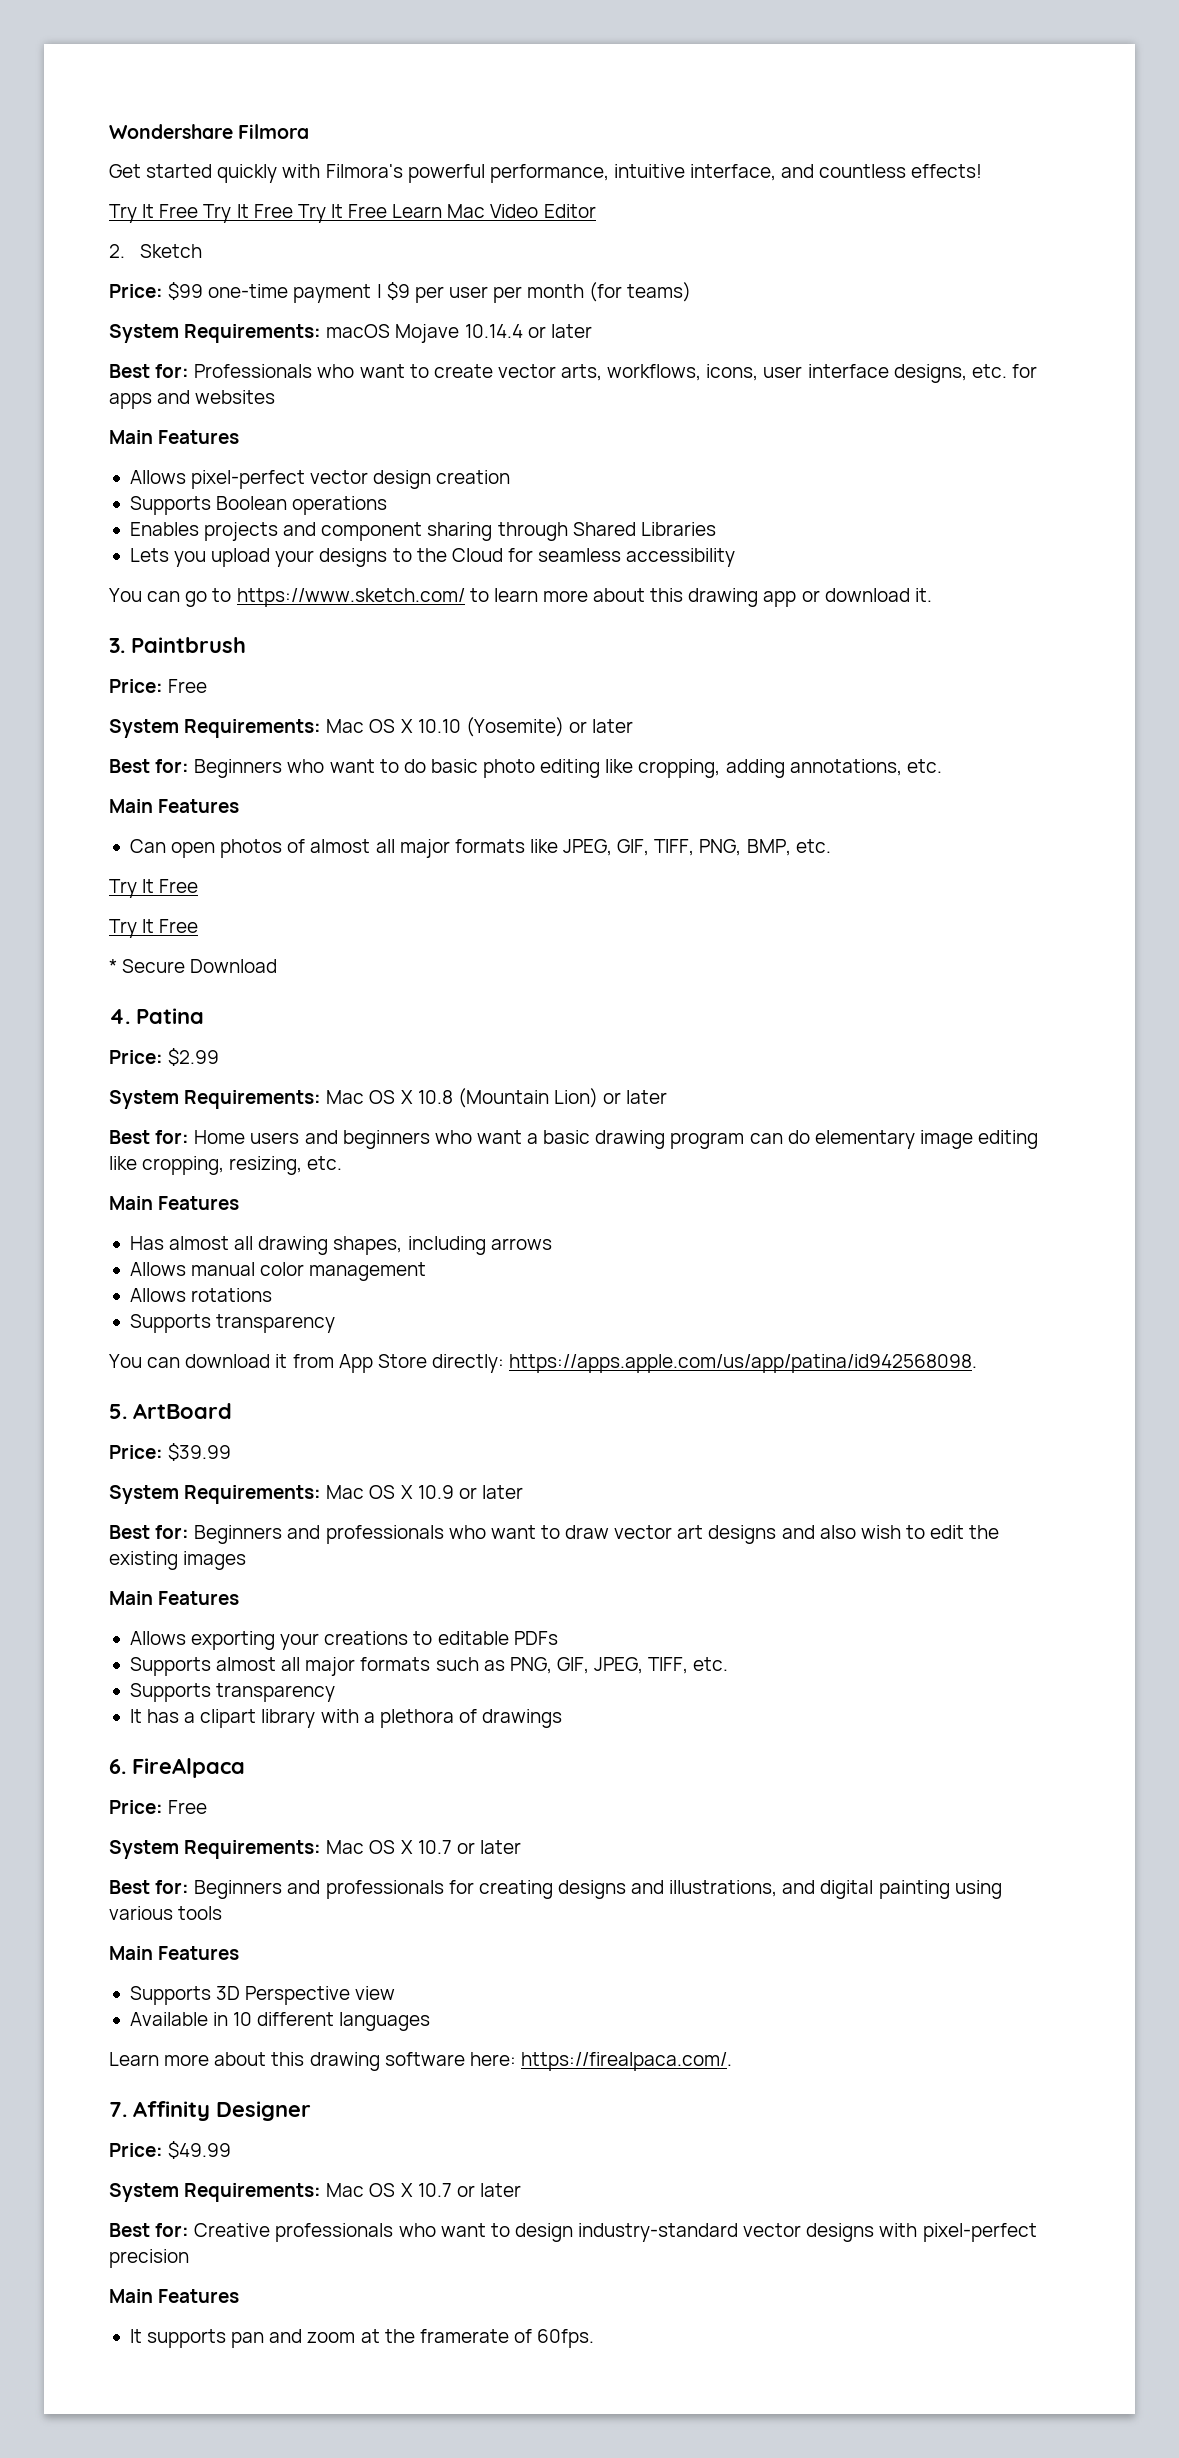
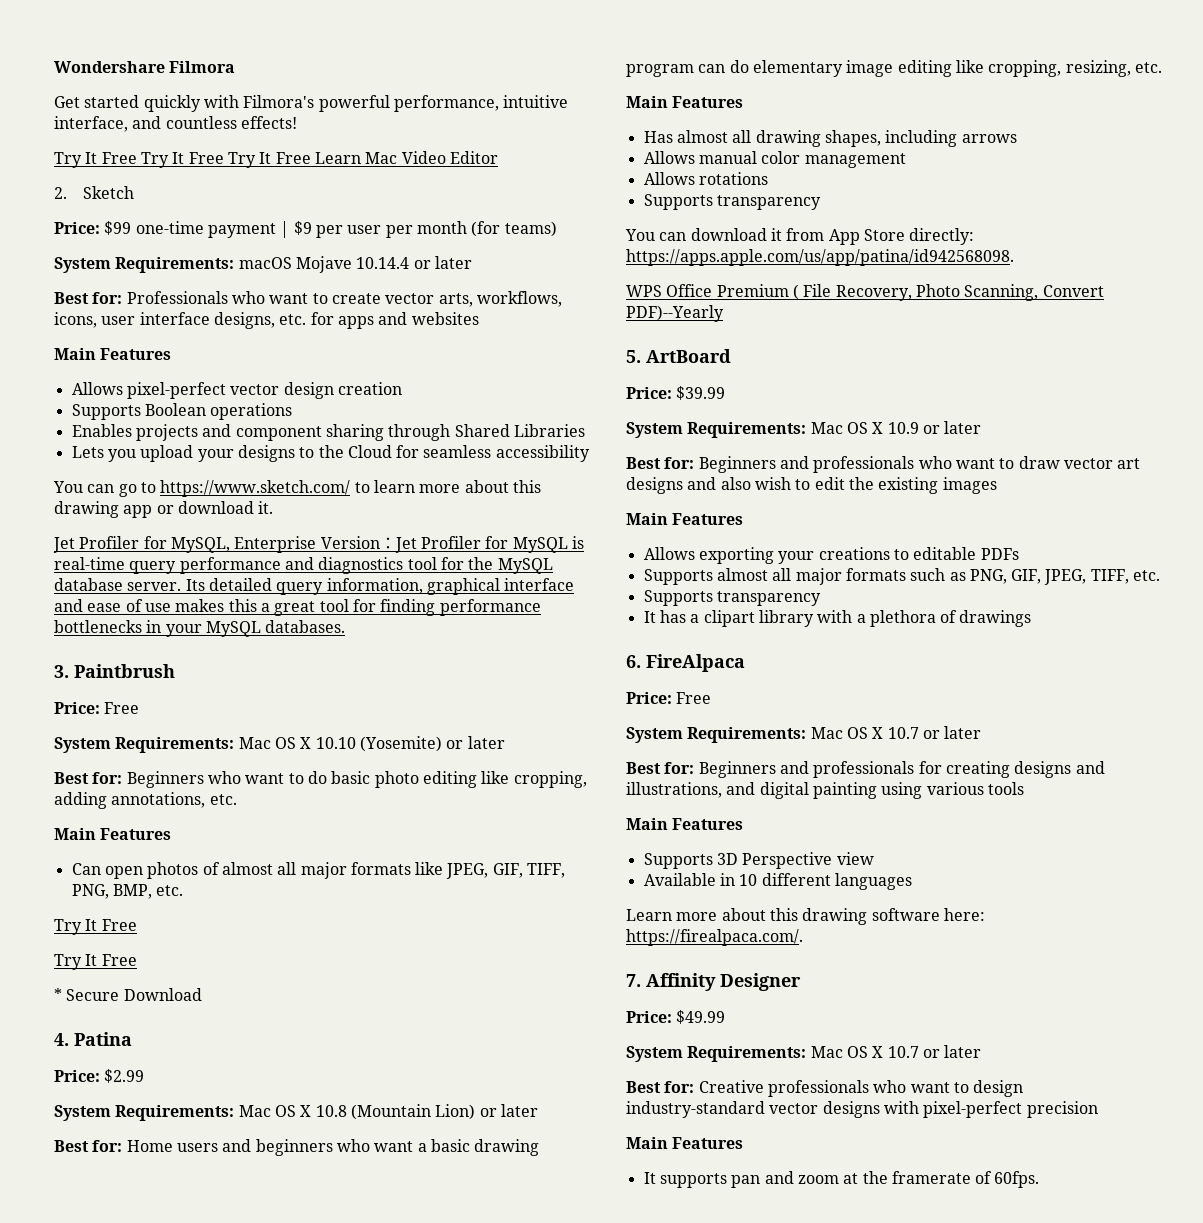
+ Jet Profiler for MySQL, Enterprise Version：Jet Profiler for MySQL is real-time query performance and diagnostics tool for the MySQL database server. Its detailed query information, graphical interface and ease of use makes this a great tool for finding performance bottlenecks in your MySQL databases.
+ WPS Office Premium ( File Recovery, Photo Scanning, Convert PDF)--Yearly

